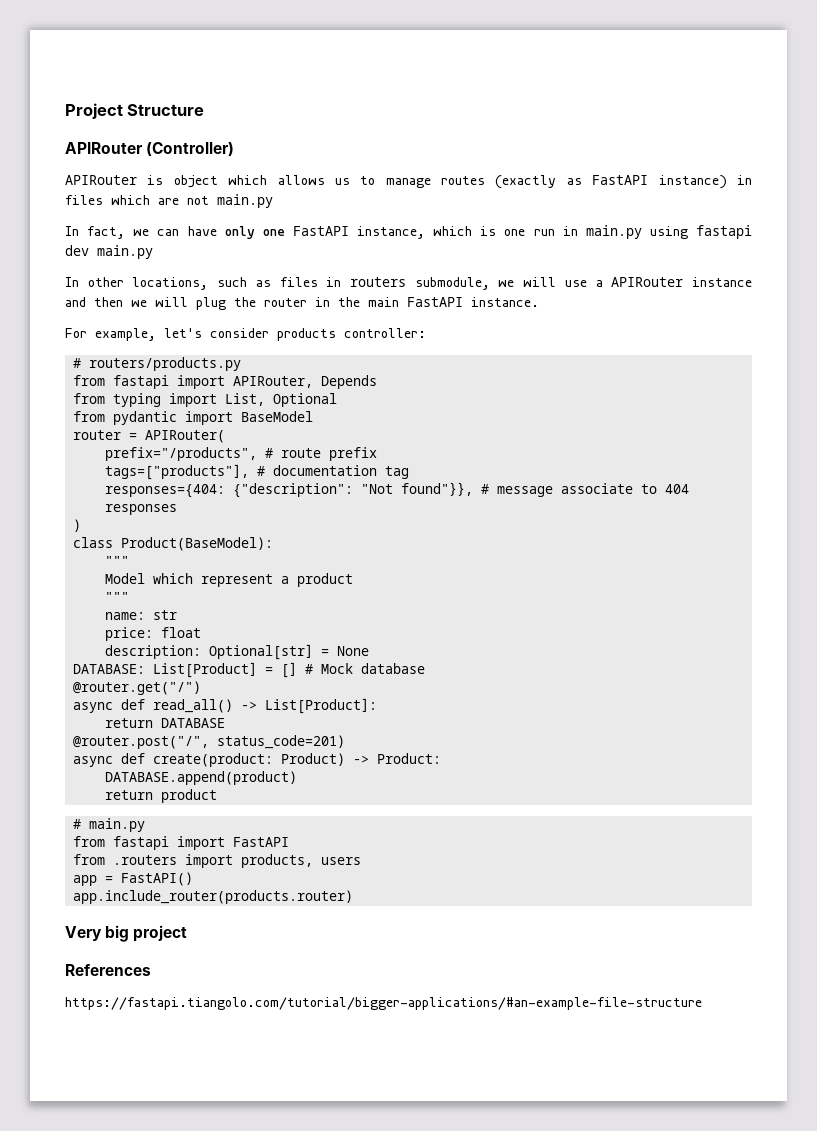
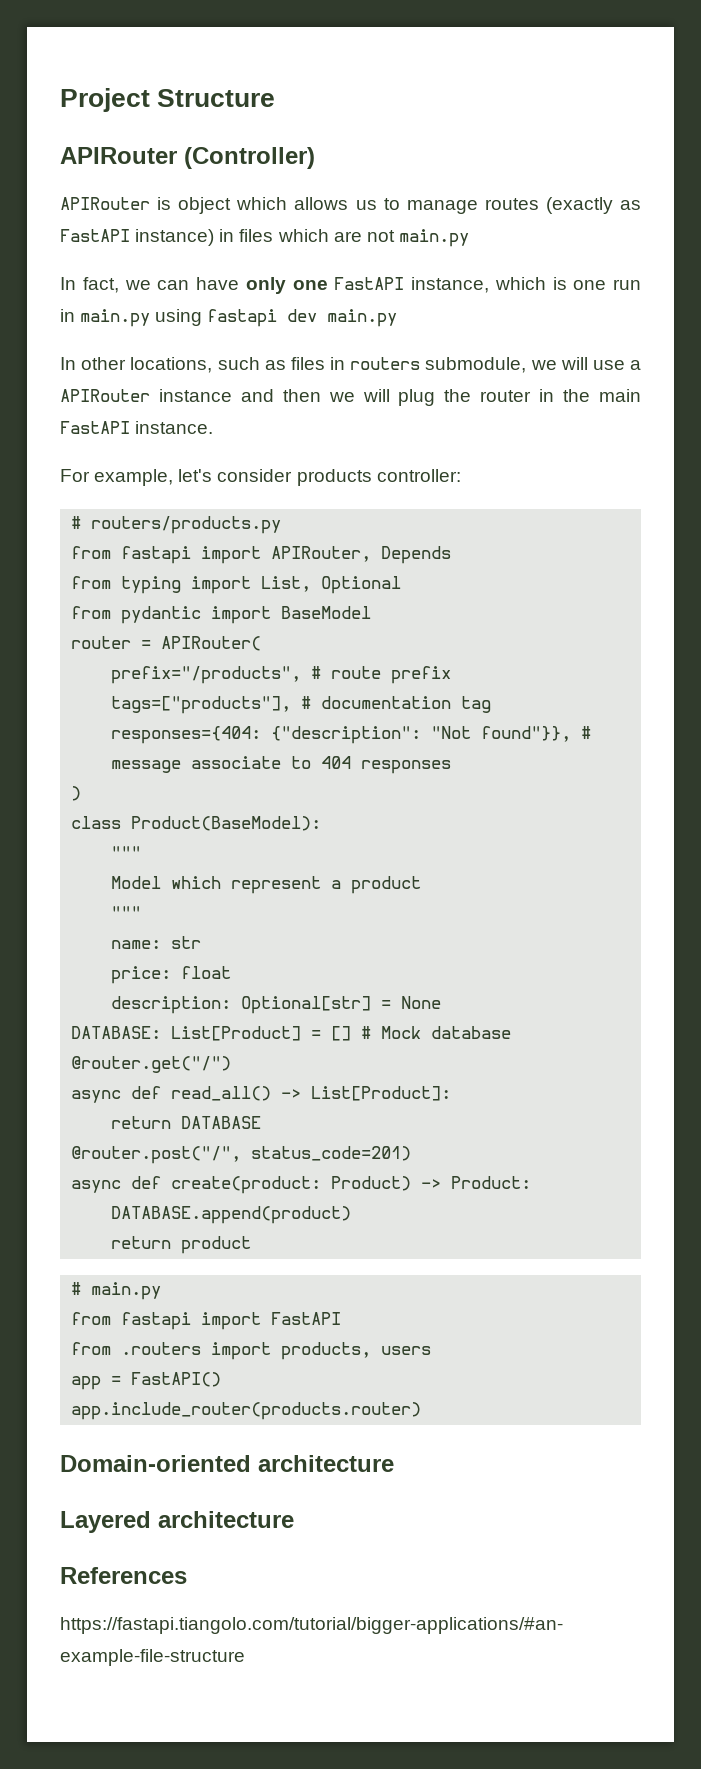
- Very big project
+ Domain-oriented architecture
+ Layered architecture

